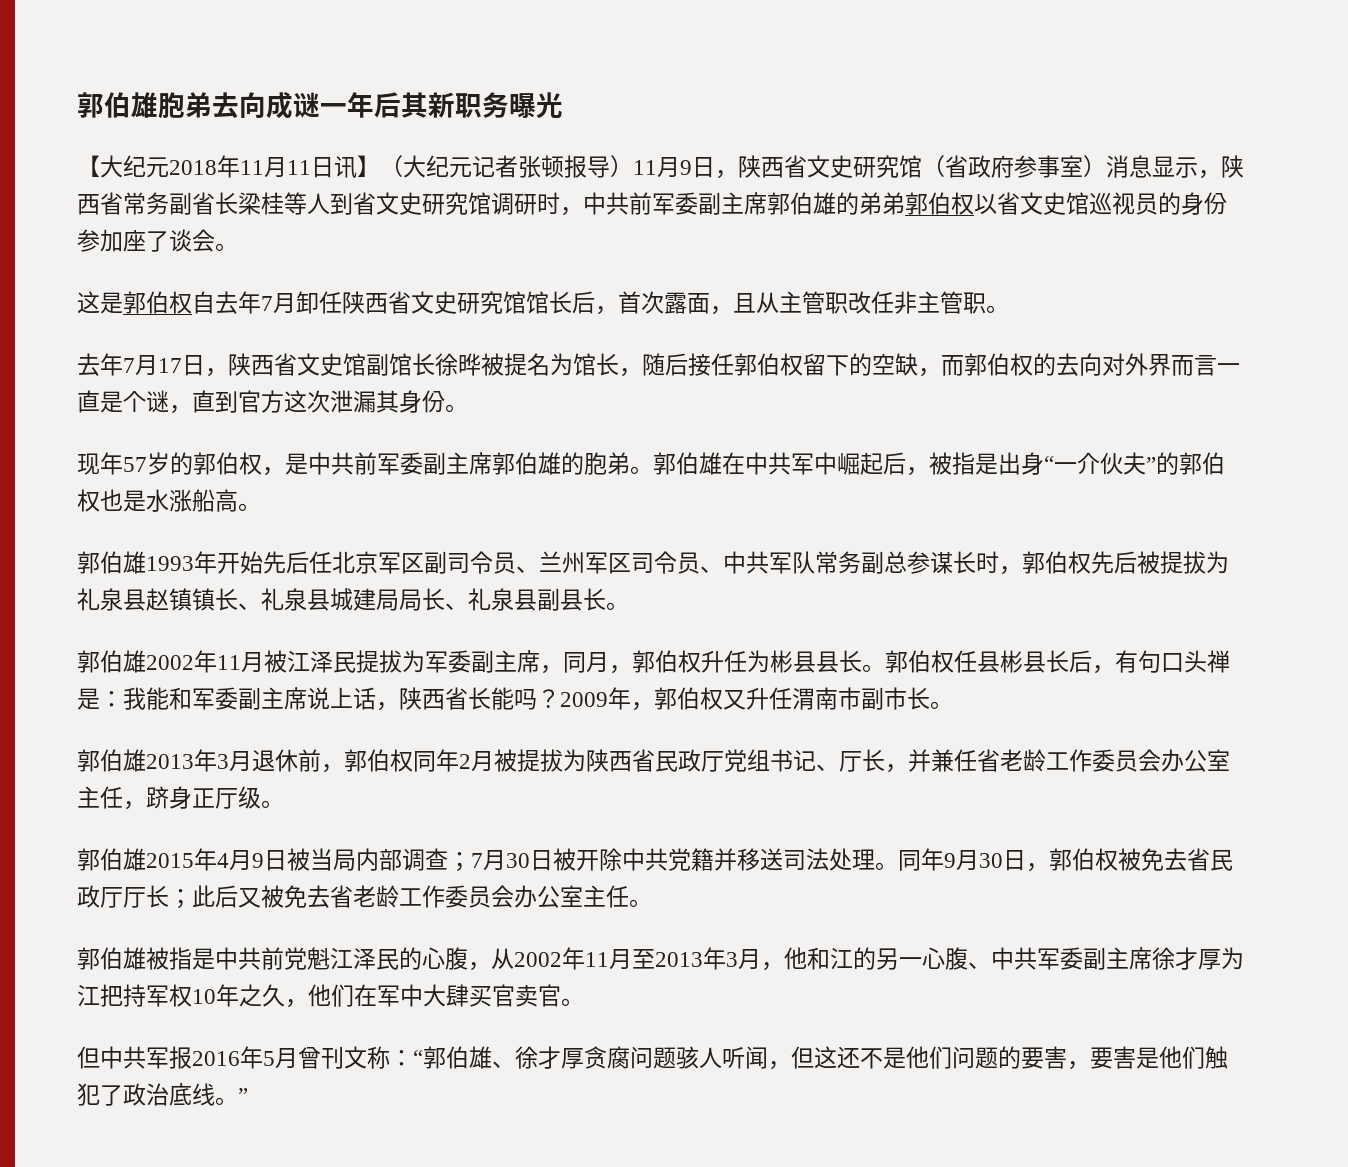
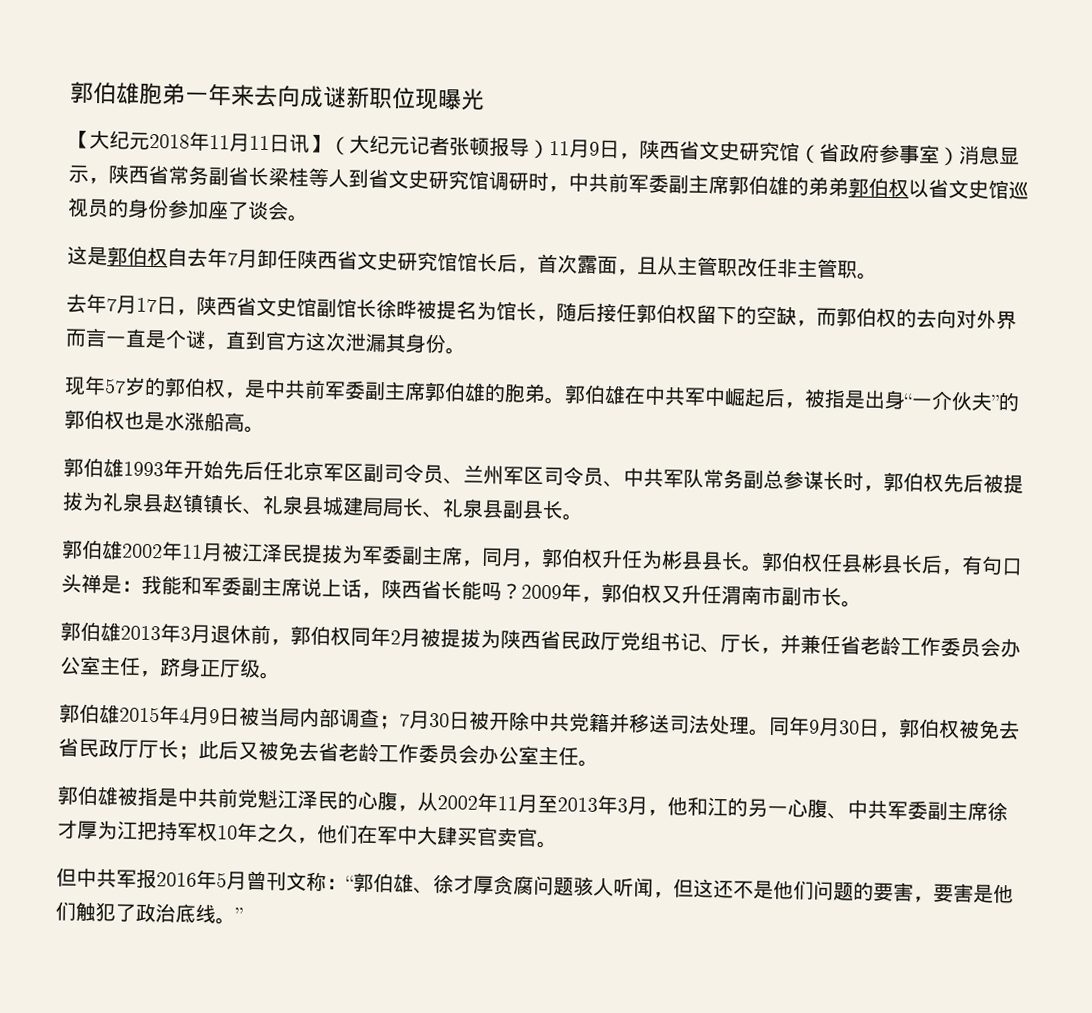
- 郭伯雄胞弟去向成谜一年后其新职务曝光
+ 郭伯雄胞弟一年来去向成谜新职位现曝光

